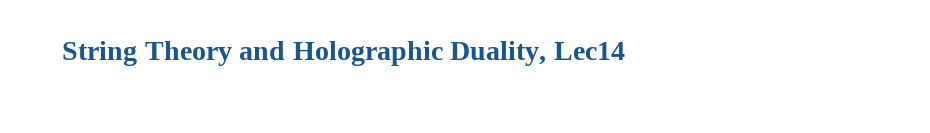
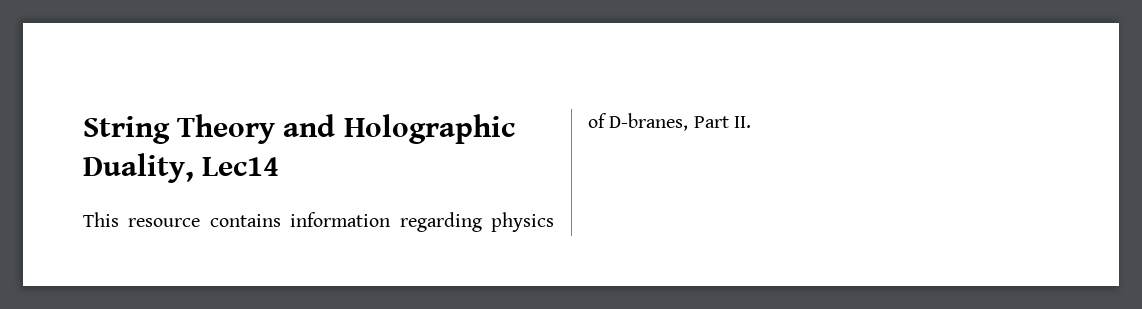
+ This resource contains information regarding physics of D-branes, Part II.

